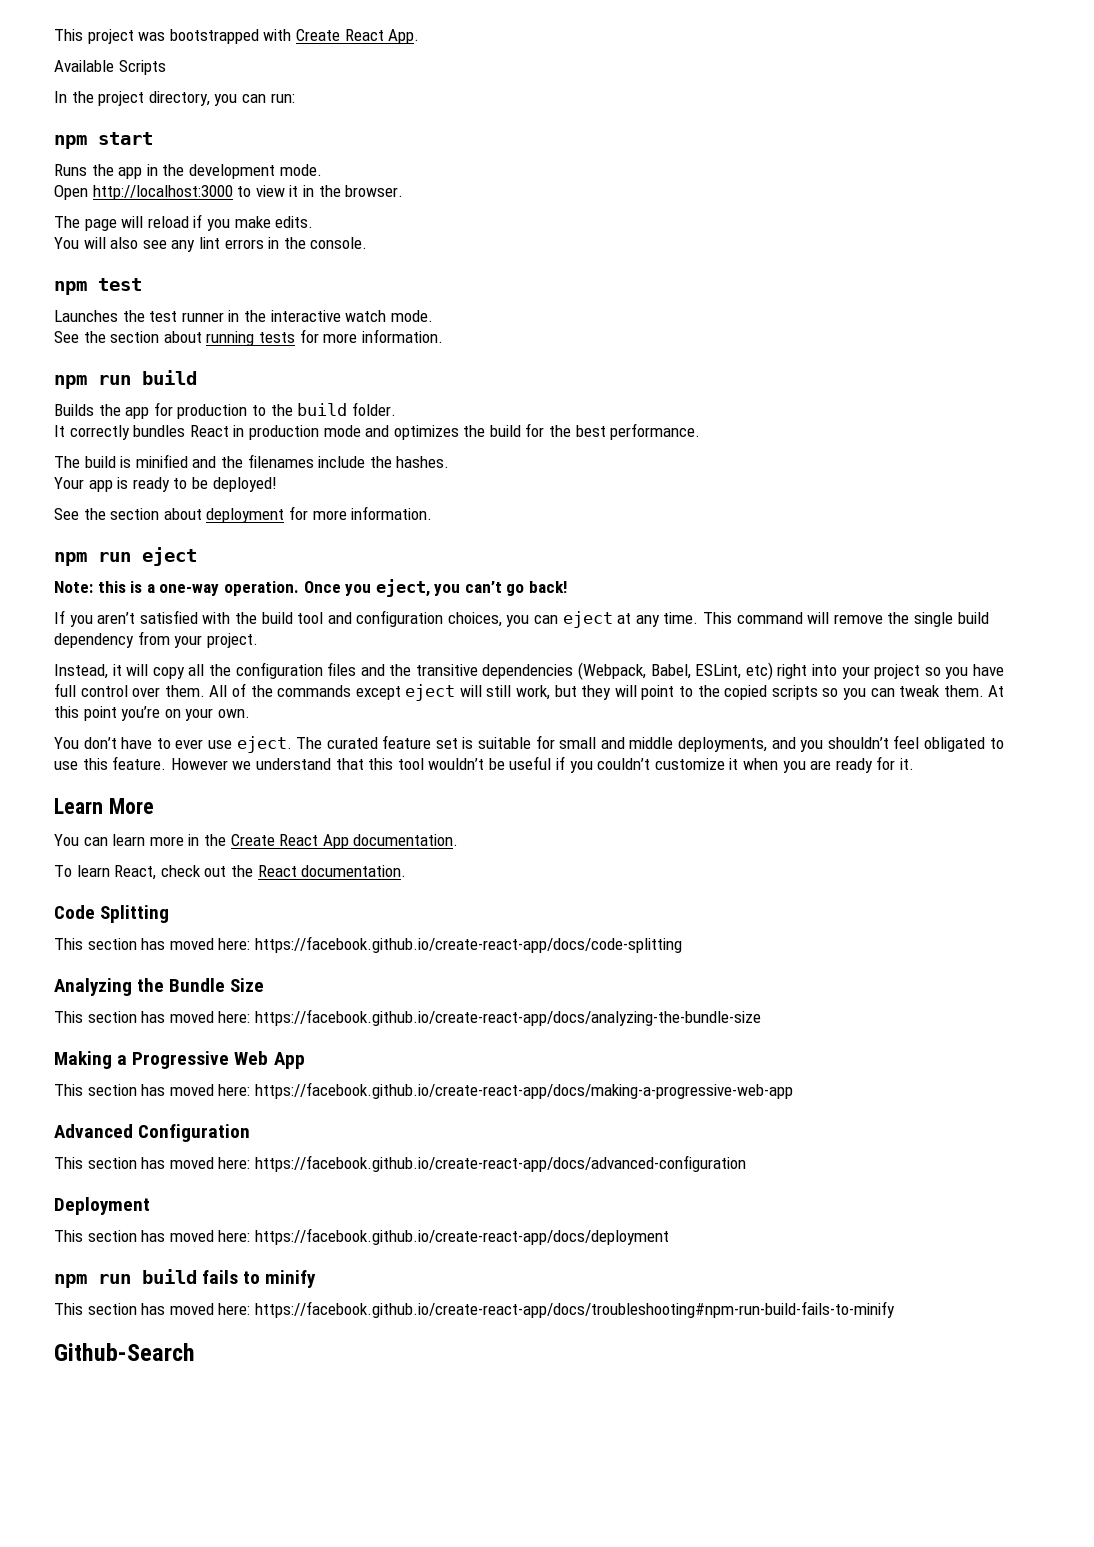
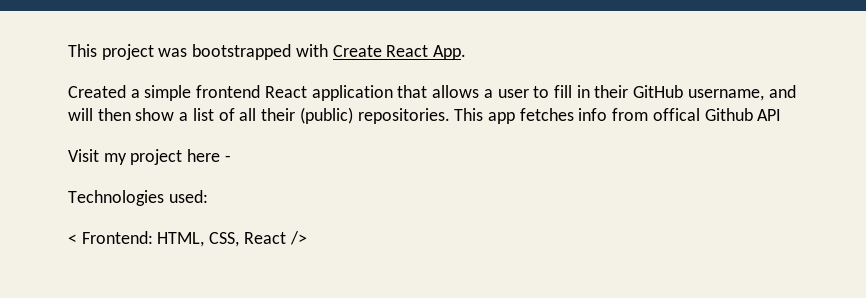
- Available Scripts
- In the project directory, you can run:
- npm start
- Runs the app in the development mode.
- Open http://localhost:3000 to view it in the browser.
- The page will reload if you make edits.
- You will also see any lint errors in the console.
- npm test
- Launches the test runner in the interactive watch mode.
- See the section about running tests for more information.
- npm run build
- Builds the app for production to the build folder.
- It correctly bundles React in production mode and optimizes the build for the best performance.
- The build is minified and the filenames include the hashes.
- Your app is ready to be deployed!
- See the section about deployment for more information.
- npm run eject
- Note: this is a one-way operation. Once you eject, you can’t go back!
- If you aren’t satisfied with the build tool and configuration choices, you can eject at any time. This command will remove the single build dependency from your project.
- Instead, it will copy all the configuration files and the transitive dependencies (Webpack, Babel, ESLint, etc) right into your project so you have full control over them. All of the commands except eject will still work, but they will point to the copied scripts so you can tweak them. At this point you’re on your own.
- You don’t have to ever use eject. The curated feature set is suitable for small and middle deployments, and you shouldn’t feel obligated to use this feature. However we understand that this tool wouldn’t be useful if you couldn’t customize it when you are ready for it.
- Learn More
- You can learn more in the Create React App documentation.
- To learn React, check out the React documentation.
- Code Splitting
- This section has moved here: https://facebook.github.io/create-react-app/docs/code-splitting
- Analyzing the Bundle Size
- This section has moved here: https://facebook.github.io/create-react-app/docs/analyzing-the-bundle-size
- Making a Progressive Web App
- This section has moved here: https://facebook.github.io/create-react-app/docs/making-a-progressive-web-app
- Advanced Configuration
- This section has moved here: https://facebook.github.io/create-react-app/docs/advanced-configuration
- Deployment
- This section has moved here: https://facebook.github.io/create-react-app/docs/deployment
- npm run build fails to minify
- This section has moved here: https://facebook.github.io/create-react-app/docs/troubleshooting#npm-run-build-fails-to-minify
- Github-Search
+ Created a simple frontend React application that allows a user to fill in their GitHub username, and will then show a list of all their (public) repositories. This app fetches info from offical Github API
+ Visit my project here -
+ Technologies used:
+ < Frontend: HTML, CSS, React />

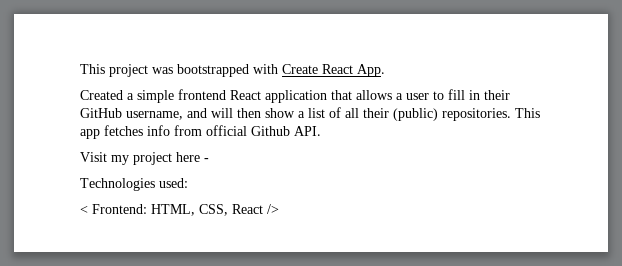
- This app fetches info from offical Github API
+ This app fetches info from official Github API.

